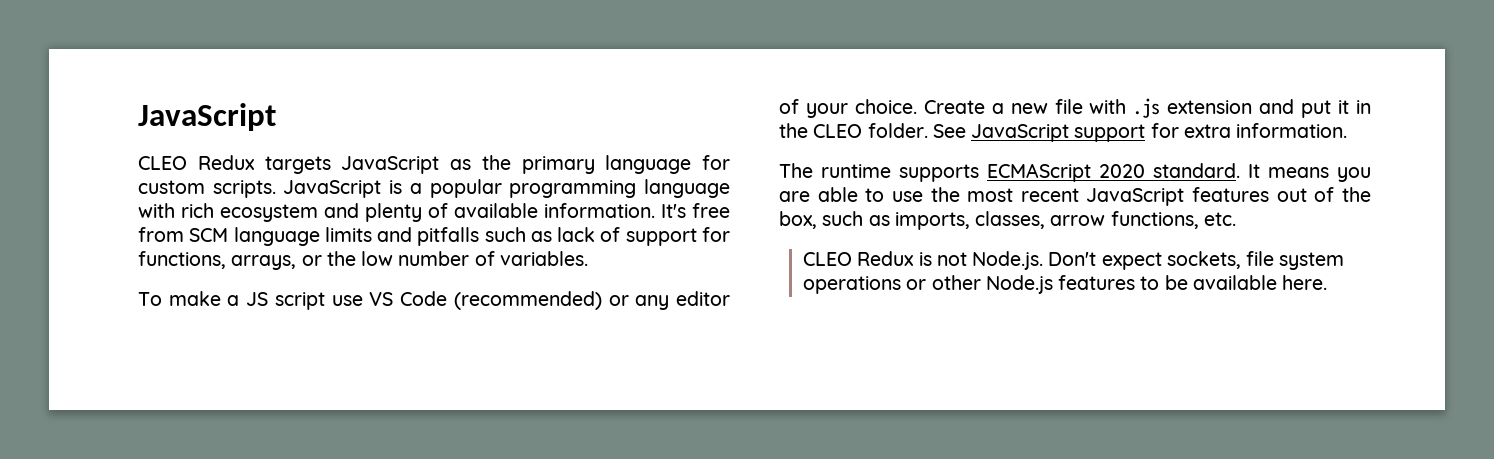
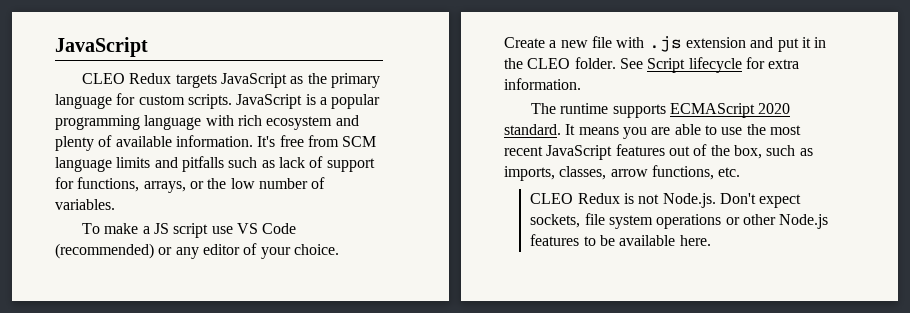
- See JavaScript support for extra information.
+ See Script lifecycle for extra information.

